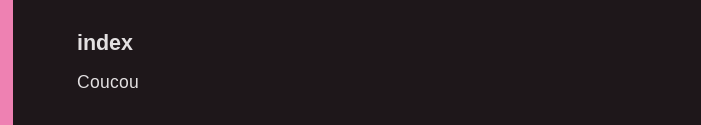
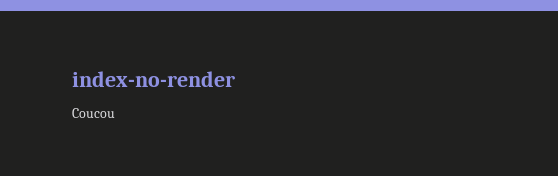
- index
+ index-no-render

